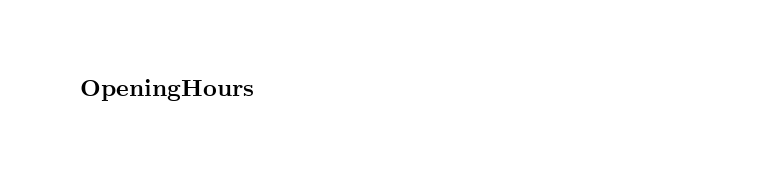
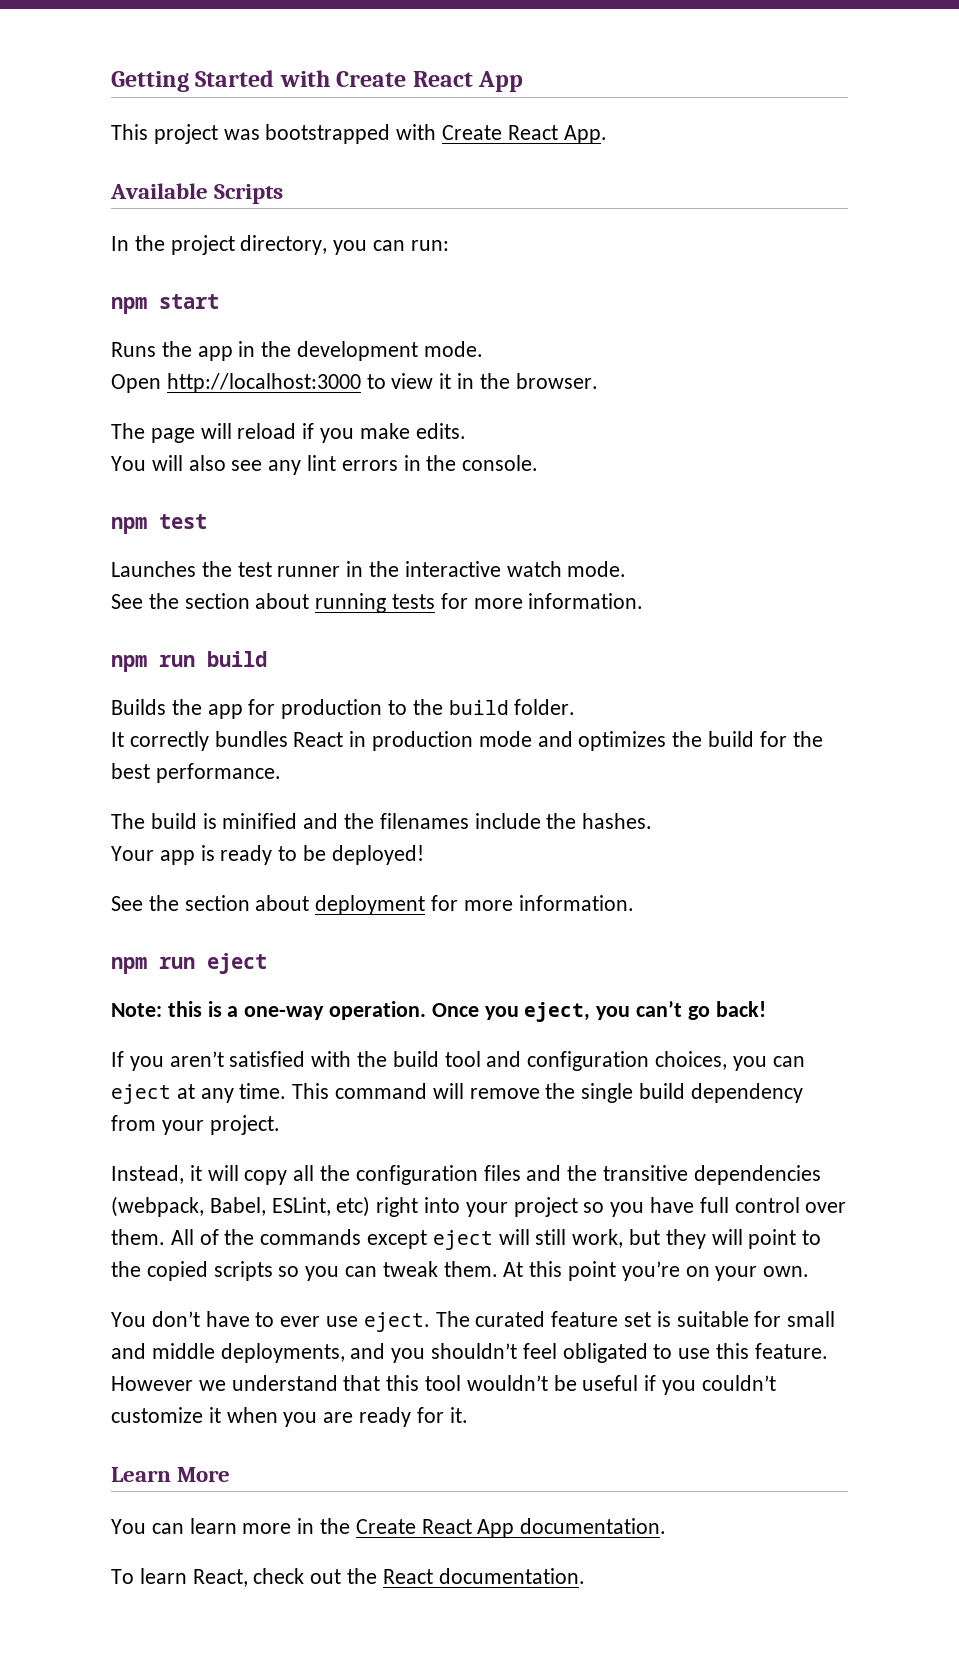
- OpeningHours
+ Getting Started with Create React App
+ This project was bootstrapped with Create React App.
+ Available Scripts
+ In the project directory, you can run:
+ npm start
+ Runs the app in the development mode.
+ Open http://localhost:3000 to view it in the browser.
+ The page will reload if you make edits.
+ You will also see any lint errors in the console.
+ npm test
+ Launches the test runner in the interactive watch mode.
+ See the section about running tests for more information.
+ npm run build
+ Builds the app for production to the build folder.
+ It correctly bundles React in production mode and optimizes the build for the best performance.
+ The build is minified and the filenames include the hashes.
+ Your app is ready to be deployed!
+ See the section about deployment for more information.
+ npm run eject
+ Note: this is a one-way operation. Once you eject, you can’t go back!
+ If you aren’t satisfied with the build tool and configuration choices, you can eject at any time. This command will remove the single build dependency from your project.
+ Instead, it will copy all the configuration files and the transitive dependencies (webpack, Babel, ESLint, etc) right into your project so you have full control over them. All of the commands except eject will still work, but they will point to the copied scripts so you can tweak them. At this point you’re on your own.
+ You don’t have to ever use eject. The curated feature set is suitable for small and middle deployments, and you shouldn’t feel obligated to use this feature. However we understand that this tool wouldn’t be useful if you couldn’t customize it when you are ready for it.
+ Learn More
+ You can learn more in the Create React App documentation.
+ To learn React, check out the React documentation.

